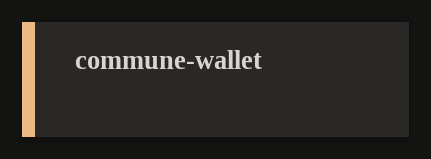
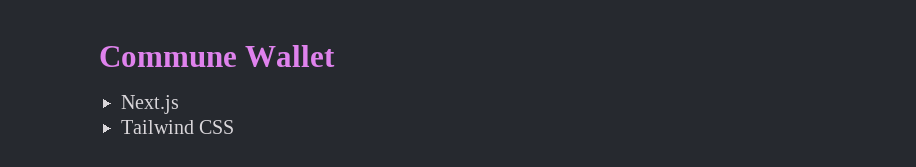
- commune-wallet
+ Commune Wallet
+ Next.js
+ Tailwind CSS

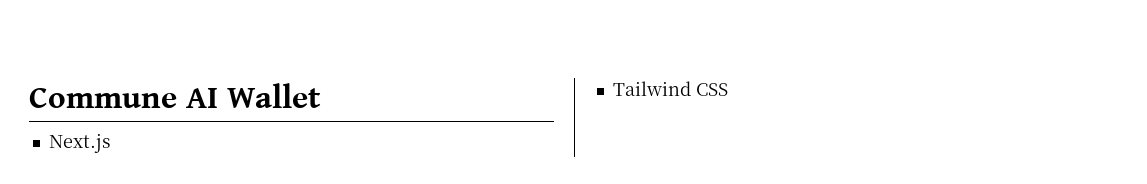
- Commune Wallet
+ Commune AI Wallet

